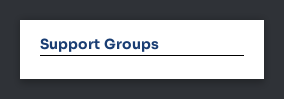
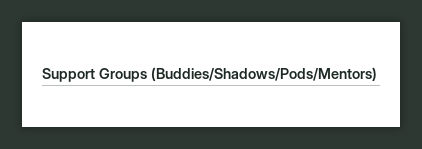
- Support Groups
+ Support Groups (Buddies/Shadows/Pods/Mentors)

